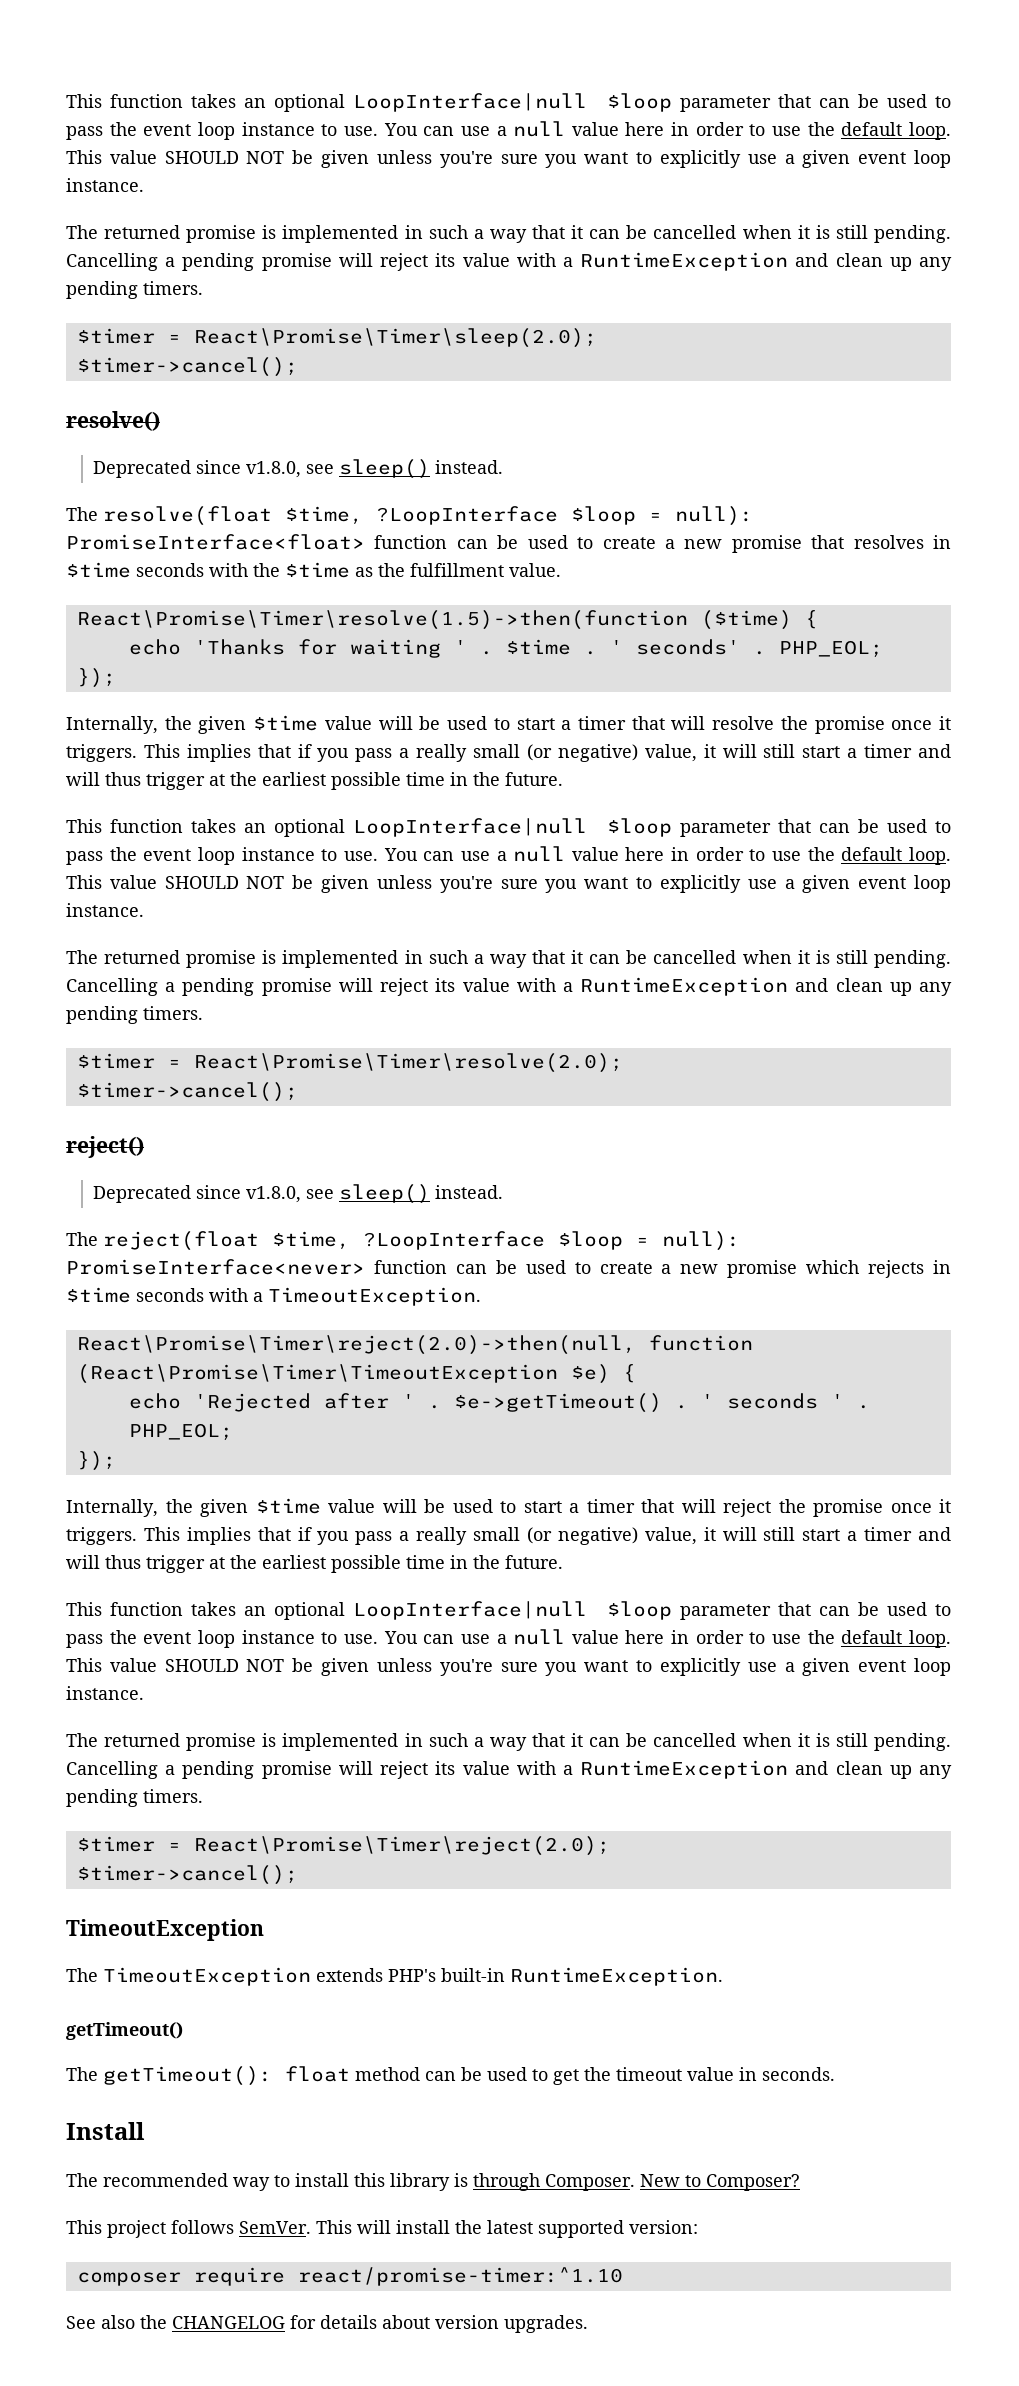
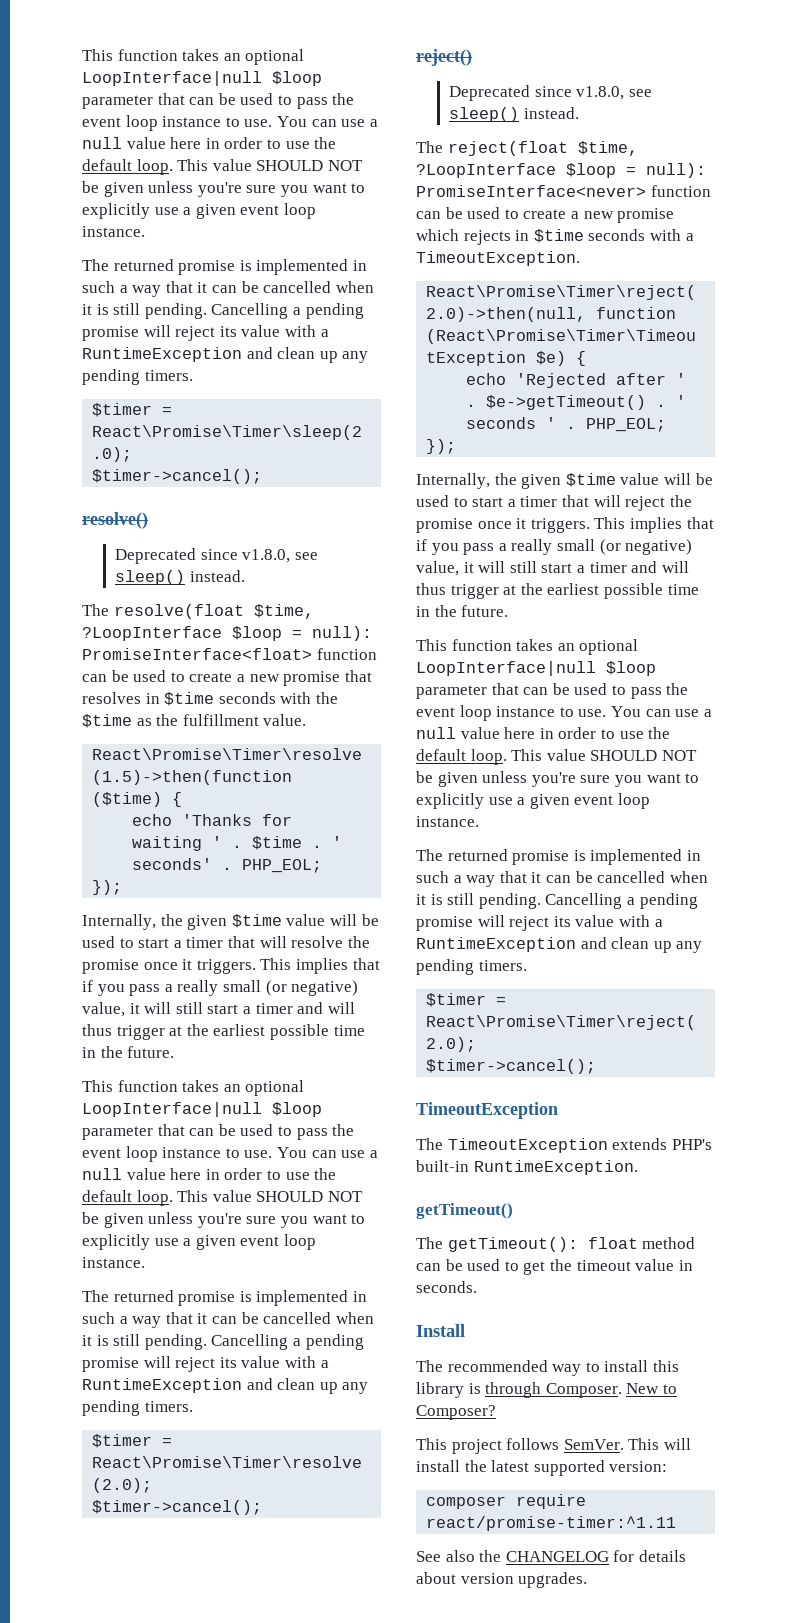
- composer require react/promise-timer:^1.10
+ composer require react/promise-timer:^1.11

